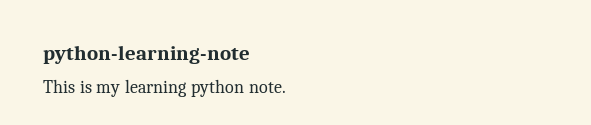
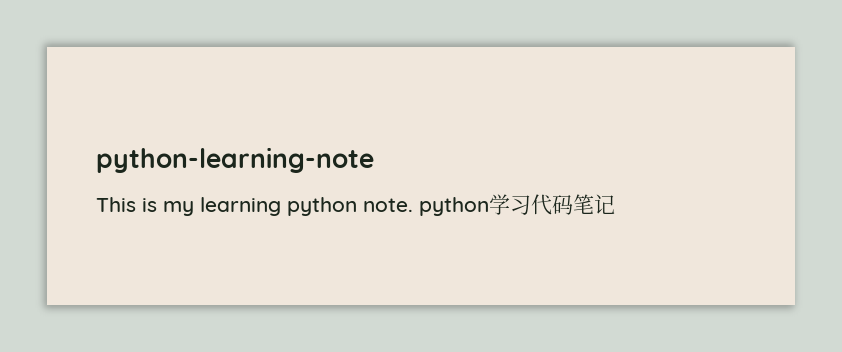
- This is my learning python note.
+ This is my learning python note. python学习代码笔记

